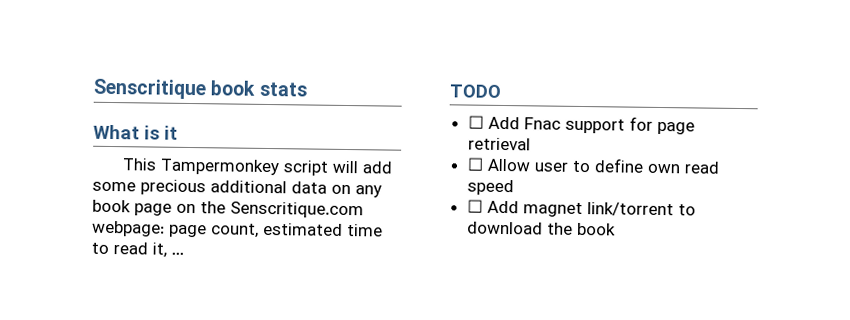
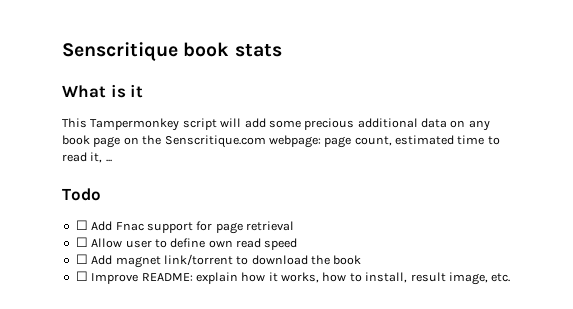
- TODO
+ Todo
+ ☐ Improve README: explain how it works, how to install, result image, etc.

